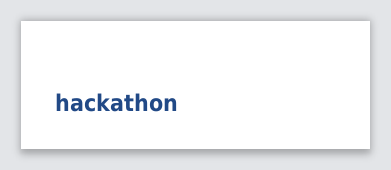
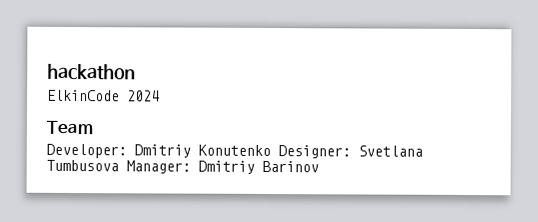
+ ElkinCode 2024
+ Team
+ Developer: Dmitriy Konutenko Designer: Svetlana Tumbusova Manager: Dmitriy Barinov

